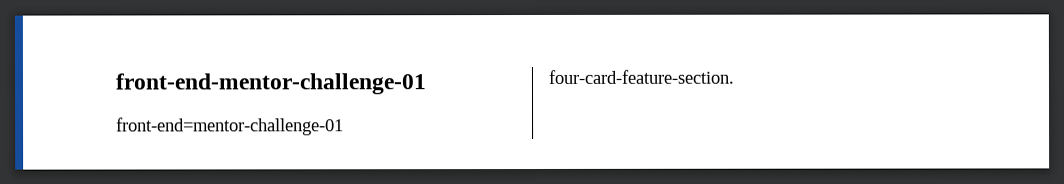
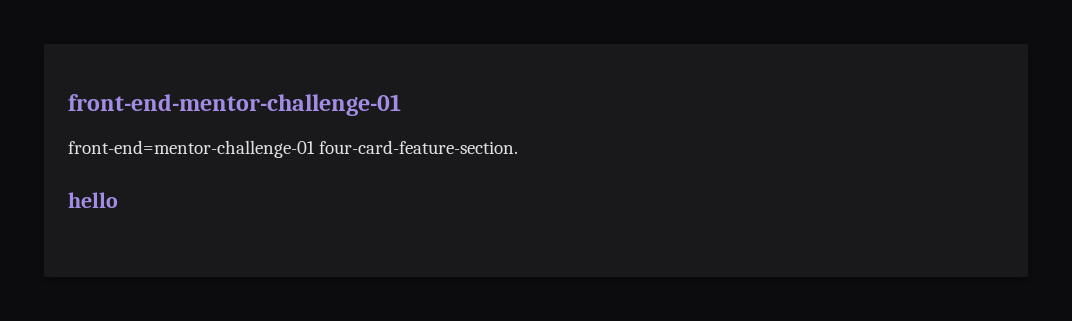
+ hello

